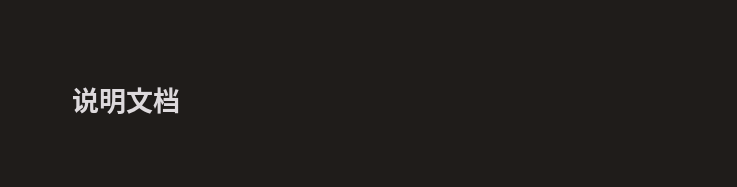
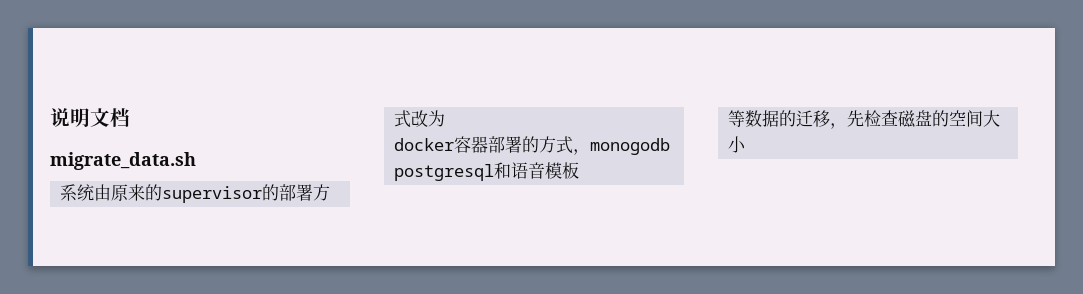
+ migrate_data.sh
+ 系统由原来的supervisor的部署方式改为
+ docker容器部署的方式，monogodb postgresql和语音模板
+ 等数据的迁移，先检查磁盘的空间大小

